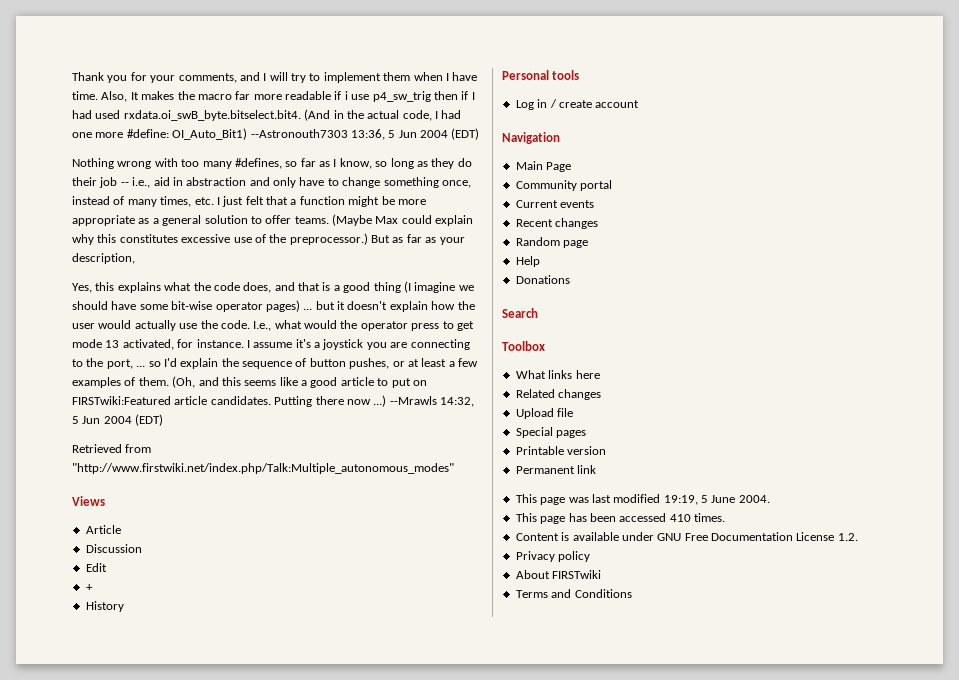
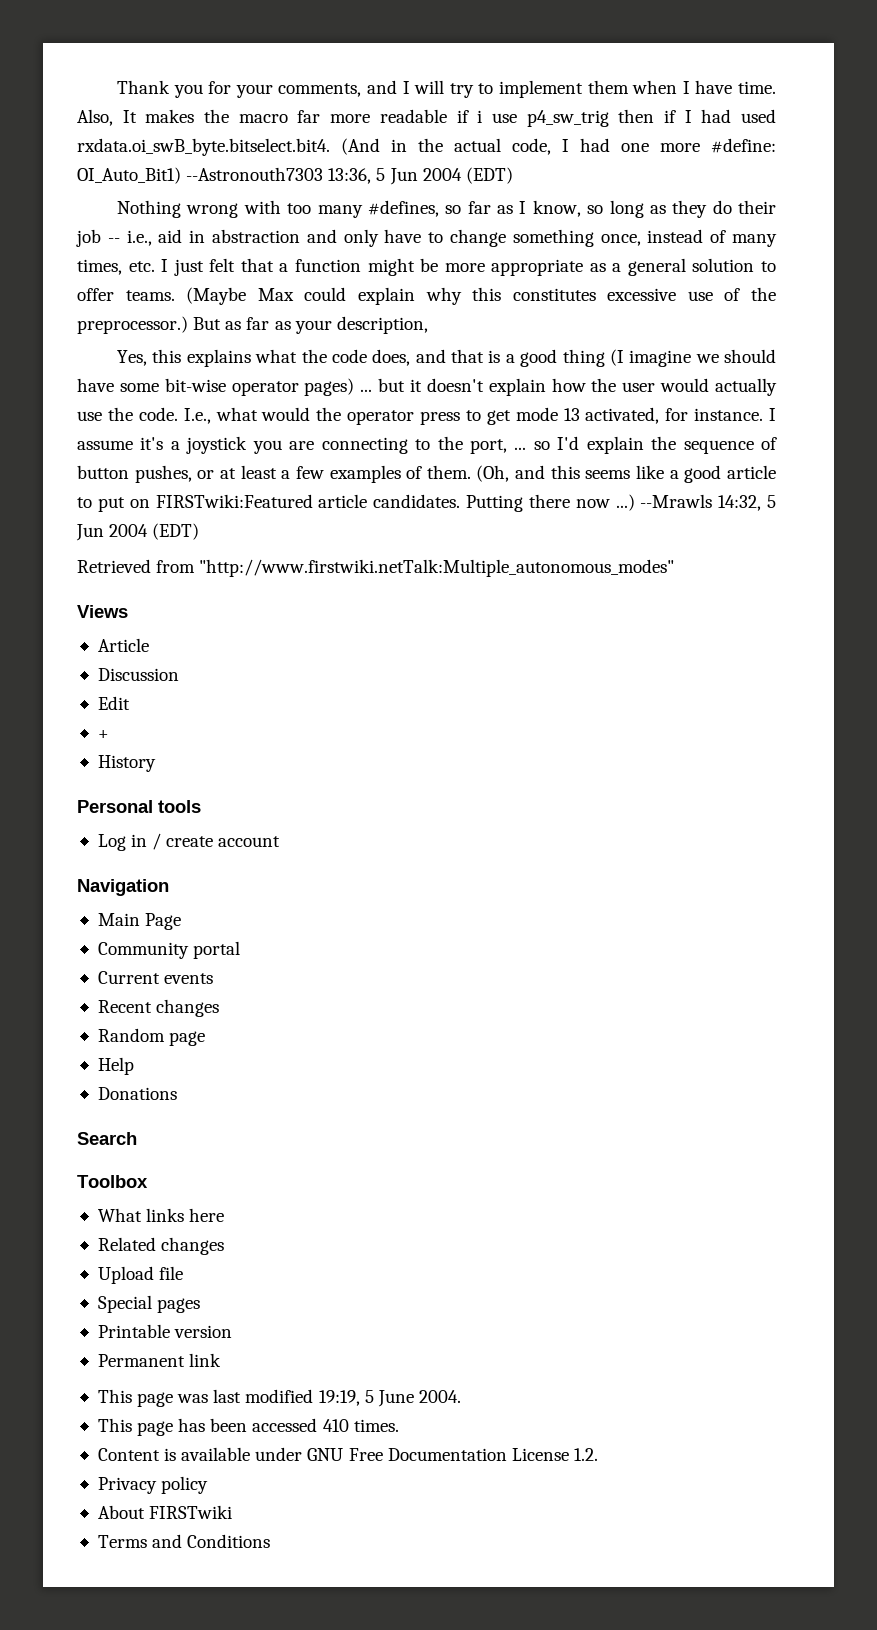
- Retrieved from "http://www.firstwiki.net/index.php/Talk:Multiple_autonomous_modes"
+ Retrieved from "http://www.firstwiki.netTalk:Multiple_autonomous_modes"

